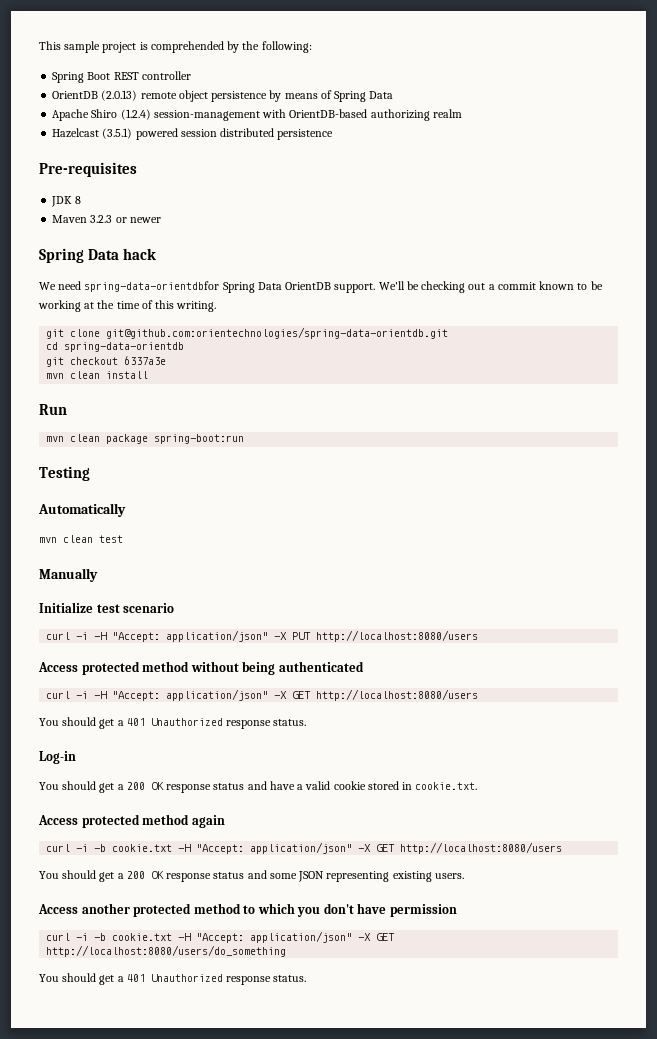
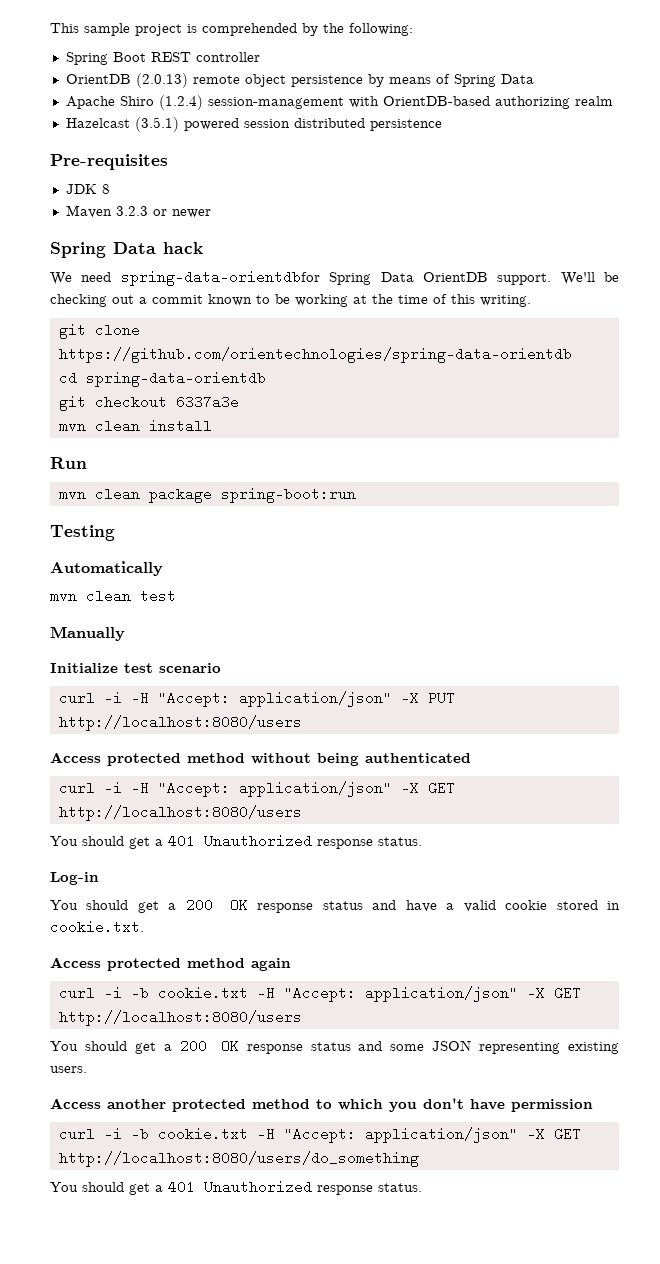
- git clone git@github.com:orientechnologies/spring-data-orientdb.git
+ git clone https://github.com/orientechnologies/spring-data-orientdb

